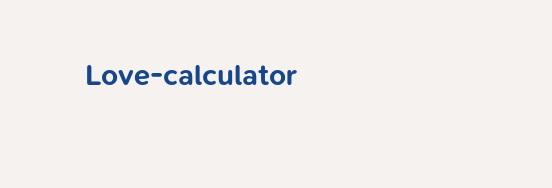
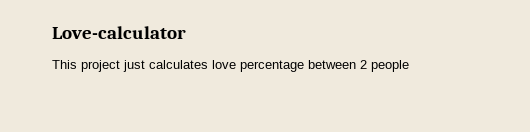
+ This project just calculates love percentage between 2 people

